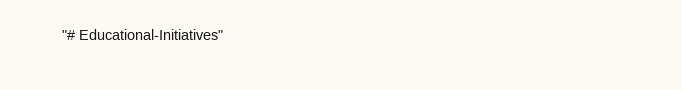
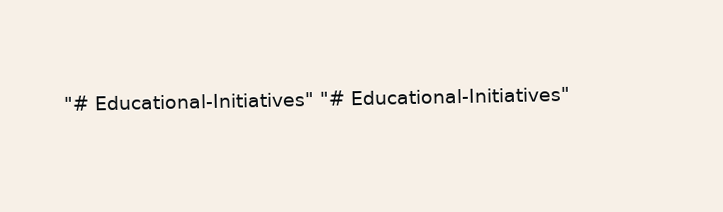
- "# Educational-Initiatives"
+ "# Educational-Initiatives" "# Educational-Initiatives"

